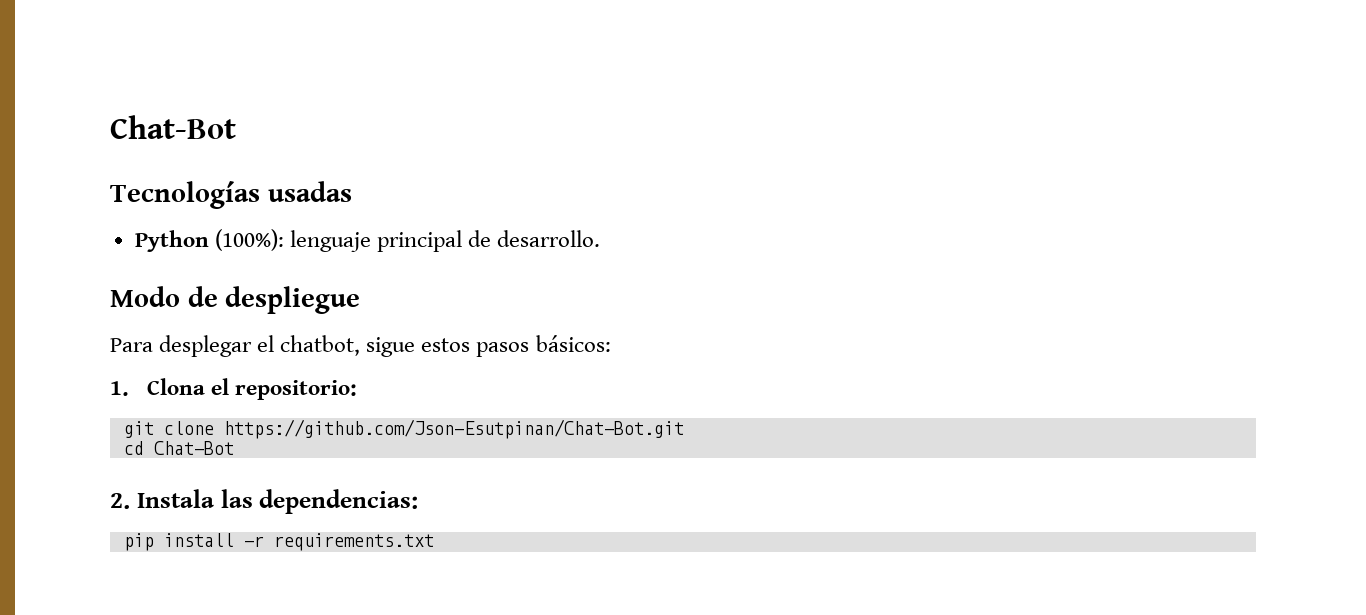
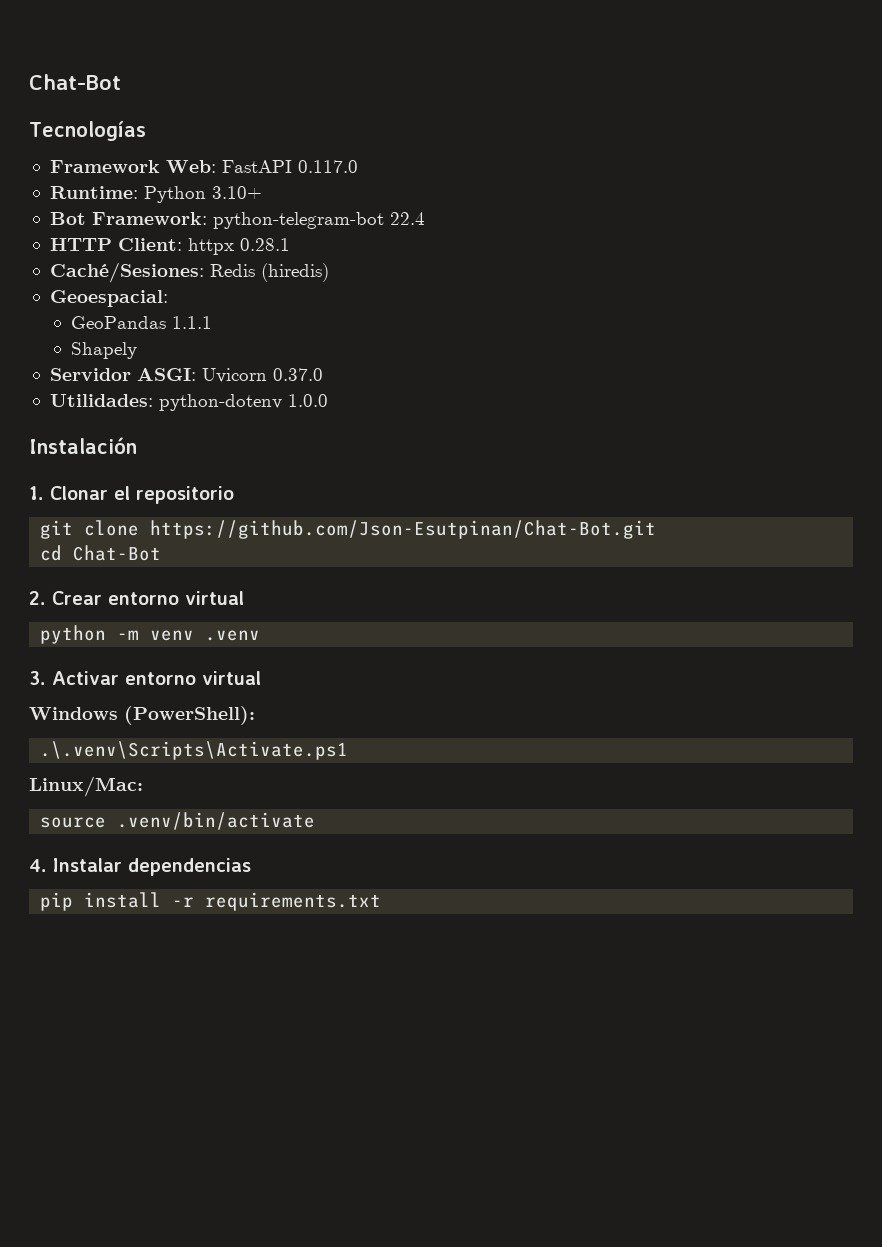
- Tecnologías usadas
- Python (100%): lenguaje principal de desarrollo.
- Modo de despliegue
- Para desplegar el chatbot, sigue estos pasos básicos:
- 1. Clona el repositorio:
+ Tecnologías
+ Framework Web: FastAPI 0.117.0
+ Runtime: Python 3.10+
+ Bot Framework: python-telegram-bot 22.4
+ HTTP Client: httpx 0.28.1
+ Caché/Sesiones: Redis (hiredis)
+ Geoespacial:
+ GeoPandas 1.1.1
+ Shapely
+ Servidor ASGI: Uvicorn 0.37.0
+ Utilidades: python-dotenv 1.0.0
+ Instalación
+ 1. Clonar el repositorio
- 2. Instala las dependencias:
+ 2. Crear entorno virtual
+ python -m venv .venv
+ 3. Activar entorno virtual
+ Windows (PowerShell):
+ .\.venv\Scripts\Activate.ps1
+ Linux/Mac:
+ source .venv/bin/activate
+ 4. Instalar dependencias

